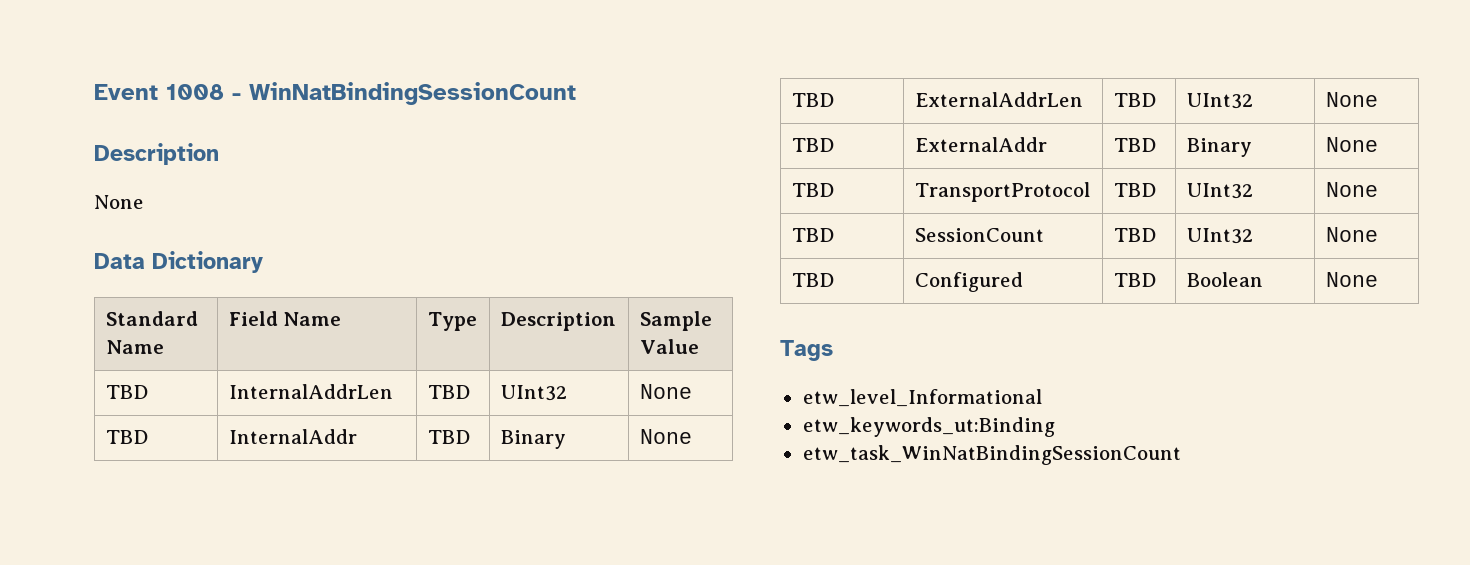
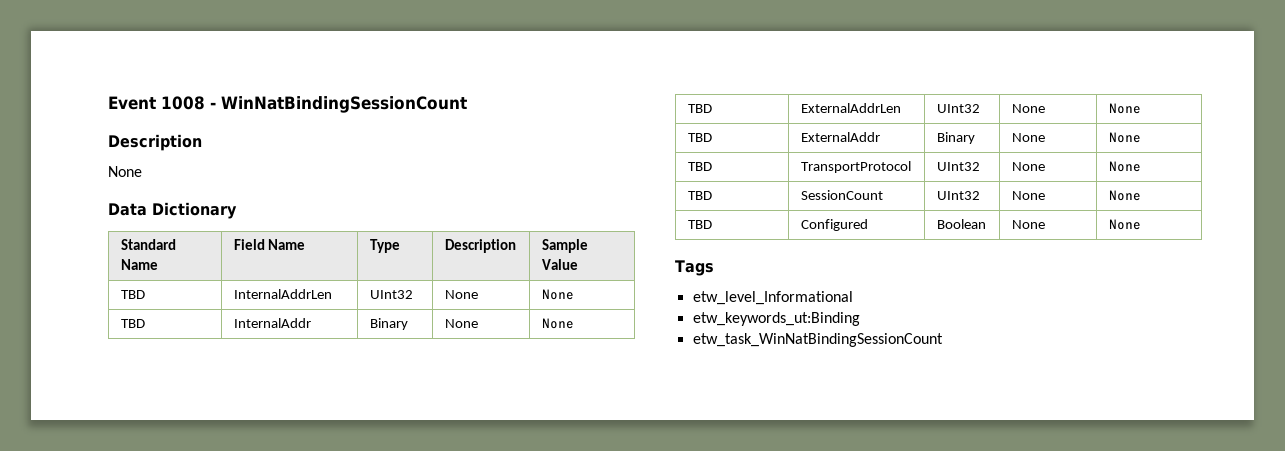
- TBD | InternalAddrLen | TBD | UInt32 | None
+ TBD | InternalAddrLen | UInt32 | None | None
- TBD | InternalAddr | TBD | Binary | None
+ TBD | InternalAddr | Binary | None | None
- TBD | ExternalAddrLen | TBD | UInt32 | None
+ TBD | ExternalAddrLen | UInt32 | None | None
- TBD | ExternalAddr | TBD | Binary | None
+ TBD | ExternalAddr | Binary | None | None
- TBD | TransportProtocol | TBD | UInt32 | None
+ TBD | TransportProtocol | UInt32 | None | None
- TBD | SessionCount | TBD | UInt32 | None
+ TBD | SessionCount | UInt32 | None | None
- TBD | Configured | TBD | Boolean | None
+ TBD | Configured | Boolean | None | None

